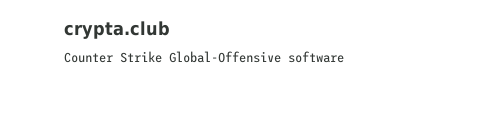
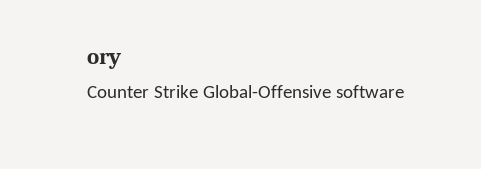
- crypta.club
+ ory

